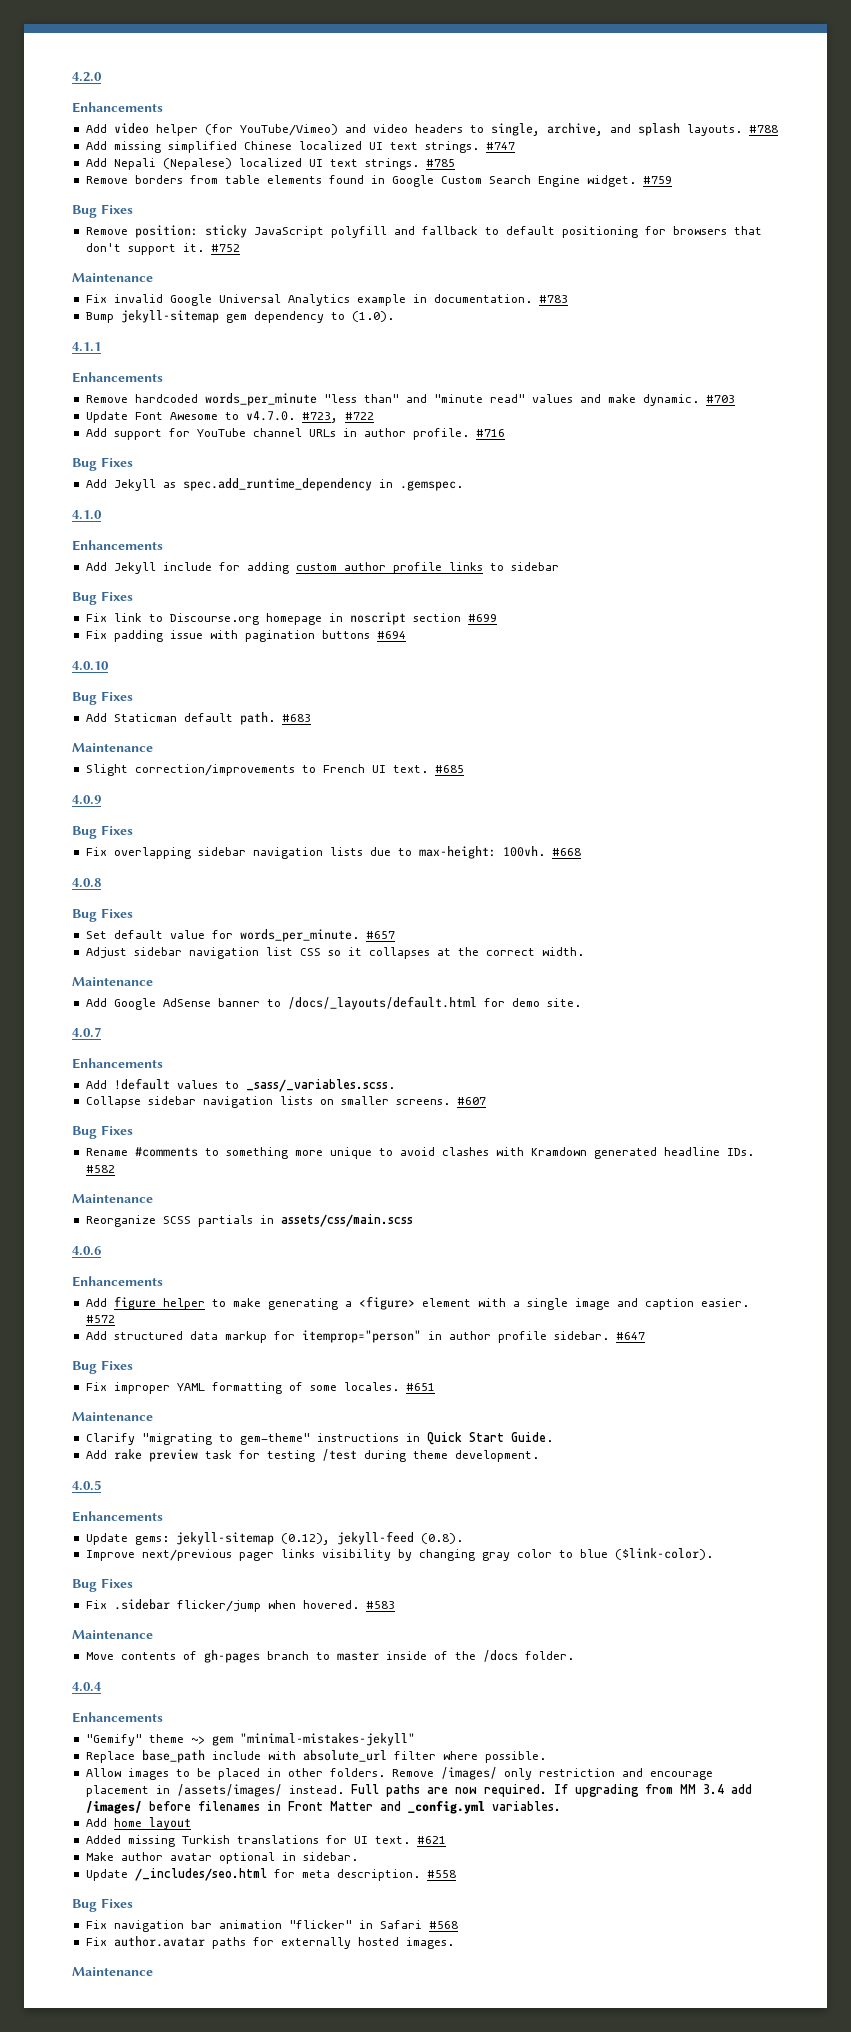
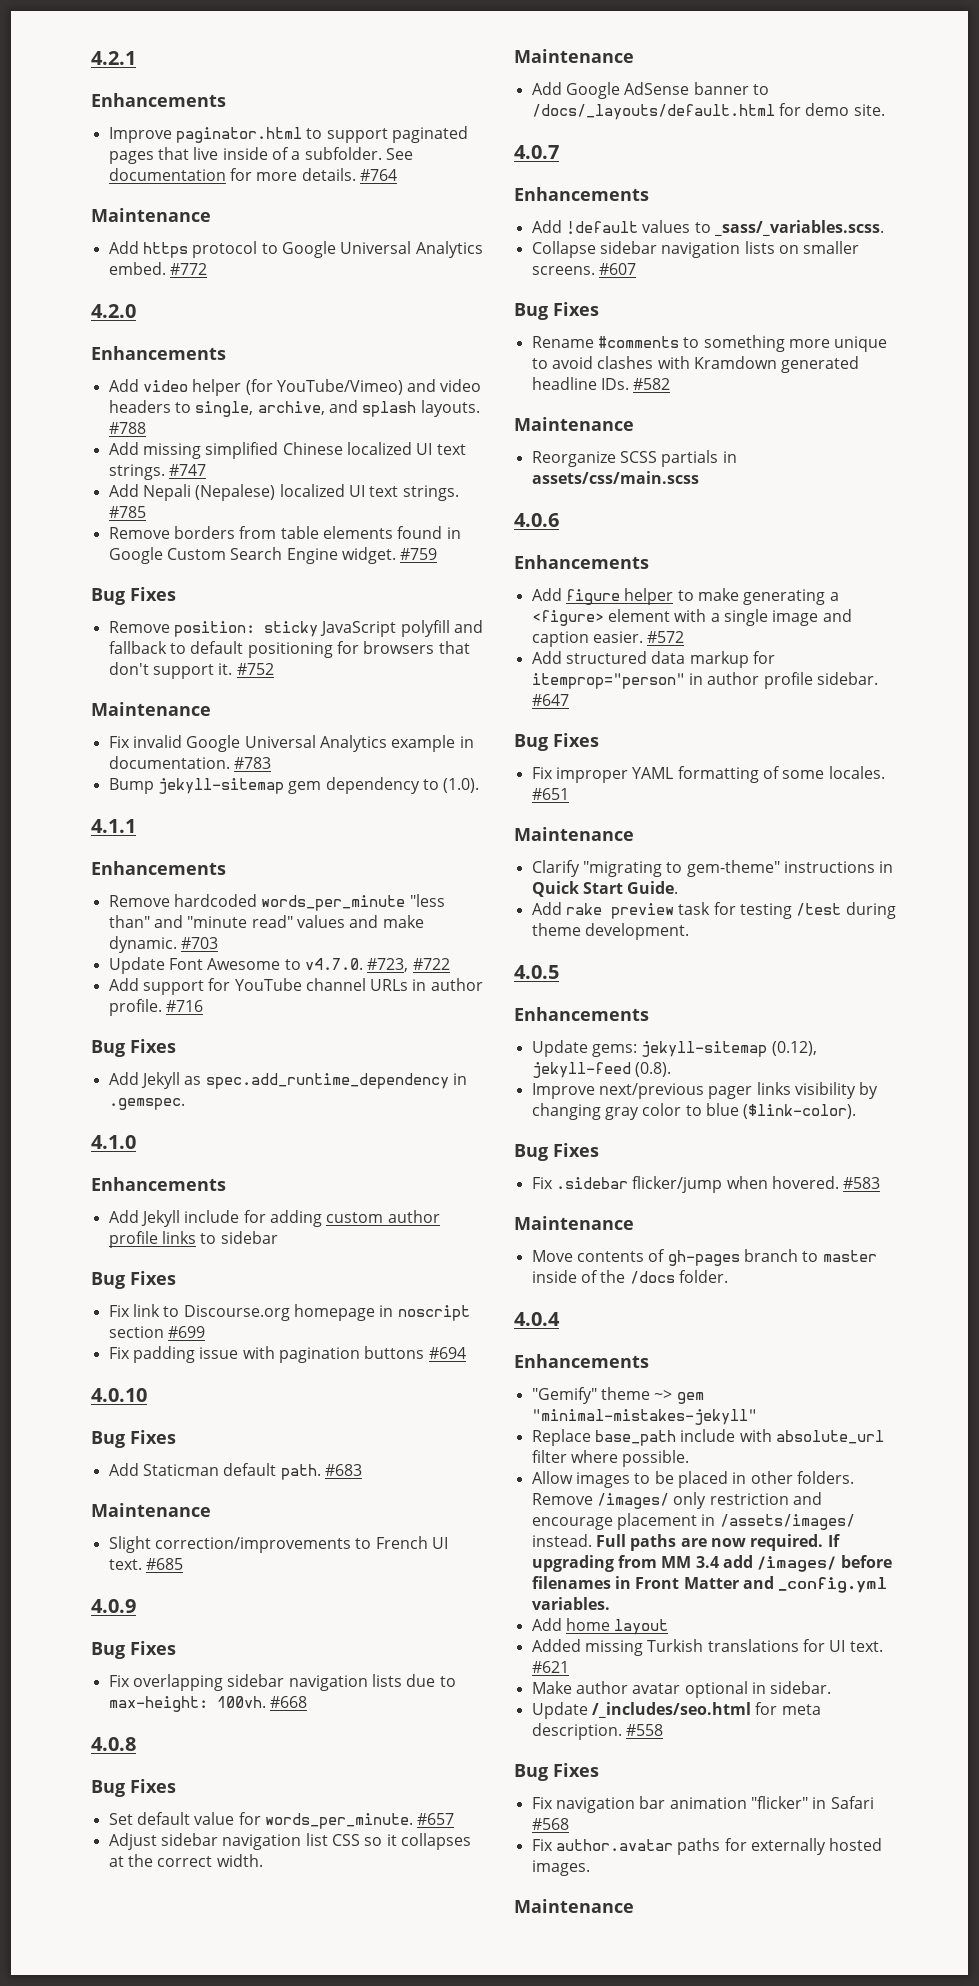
+ 4.2.1
+ Enhancements
+ Improve paginator.html to support paginated pages that live inside of a subfolder. See documentation for more details. #764
+ Maintenance
+ Add https protocol to Google Universal Analytics embed. #772

